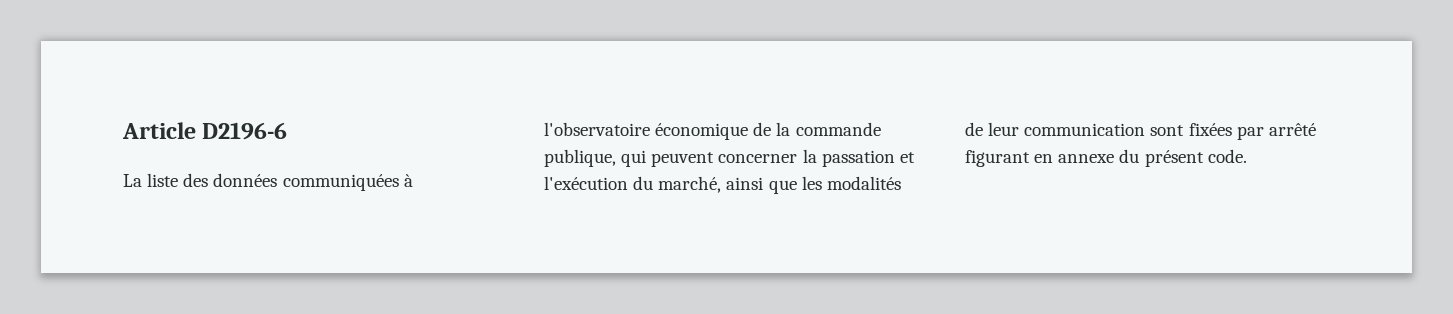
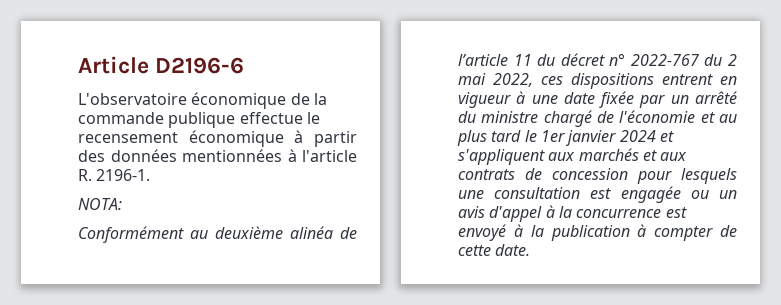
- La liste des données communiquées à l'observatoire économique de la commande publique, qui peuvent concerner la passation et l'exécution du marché, ainsi que les modalités de leur communication sont fixées par arrêté figurant en annexe du présent code.
+ L'observatoire économique de la commande publique effectue le recensement économique à partir des données mentionnées à l'article R. 2196-1.
+ NOTA:
+ Conformément au deuxième alinéa de l’article 11 du décret n° 2022-767 du 2 mai 2022, ces dispositions entrent en vigueur à une date fixée par un arrêté du ministre chargé de l'économie et au plus tard le 1er janvier 2024 et s'appliquent aux marchés et aux contrats de concession pour lesquels une consultation est engagée ou un avis d'appel à la concurrence est envoyé à la publication à compter de cette date.

